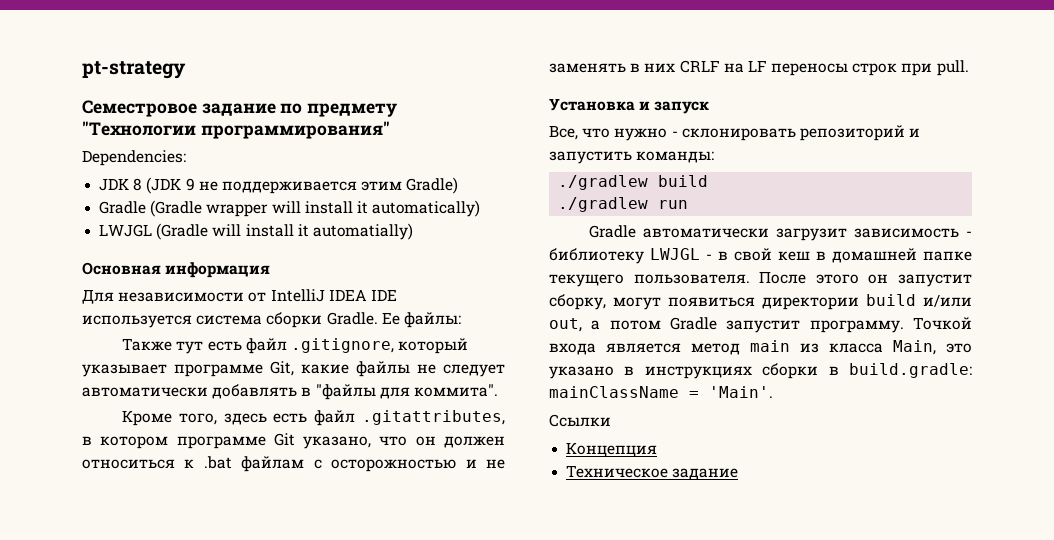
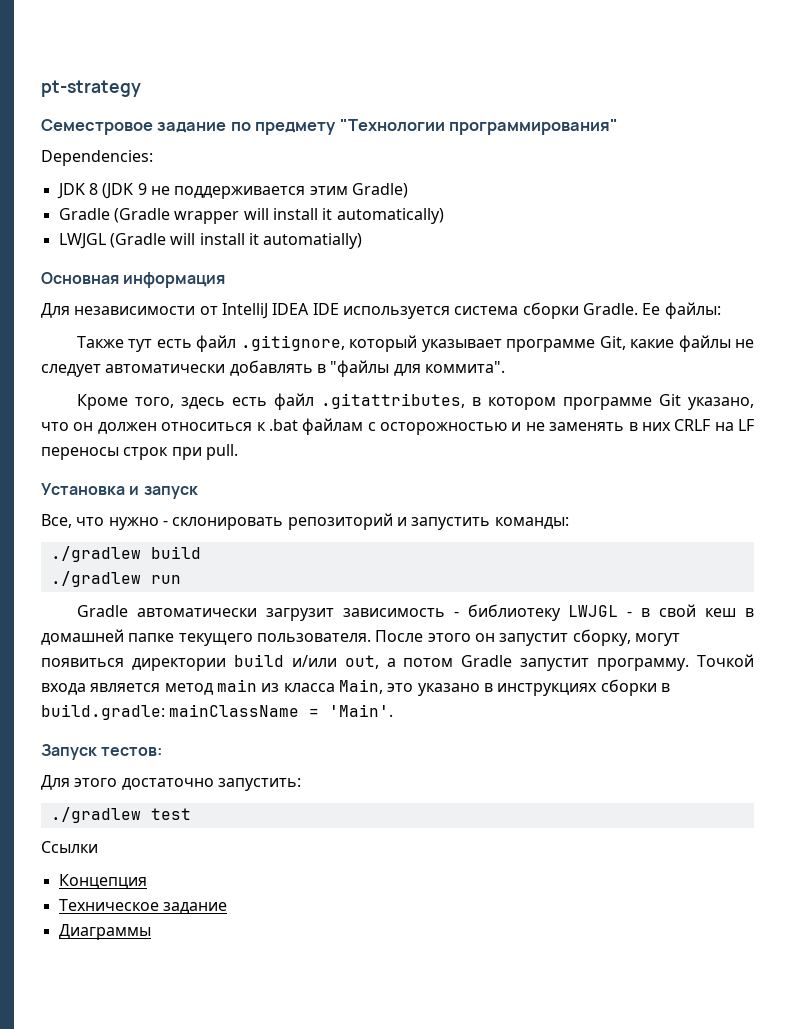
+ Запуск тестов:
+ Для этого достаточно запустить:
+ ./gradlew test
+ Диаграммы

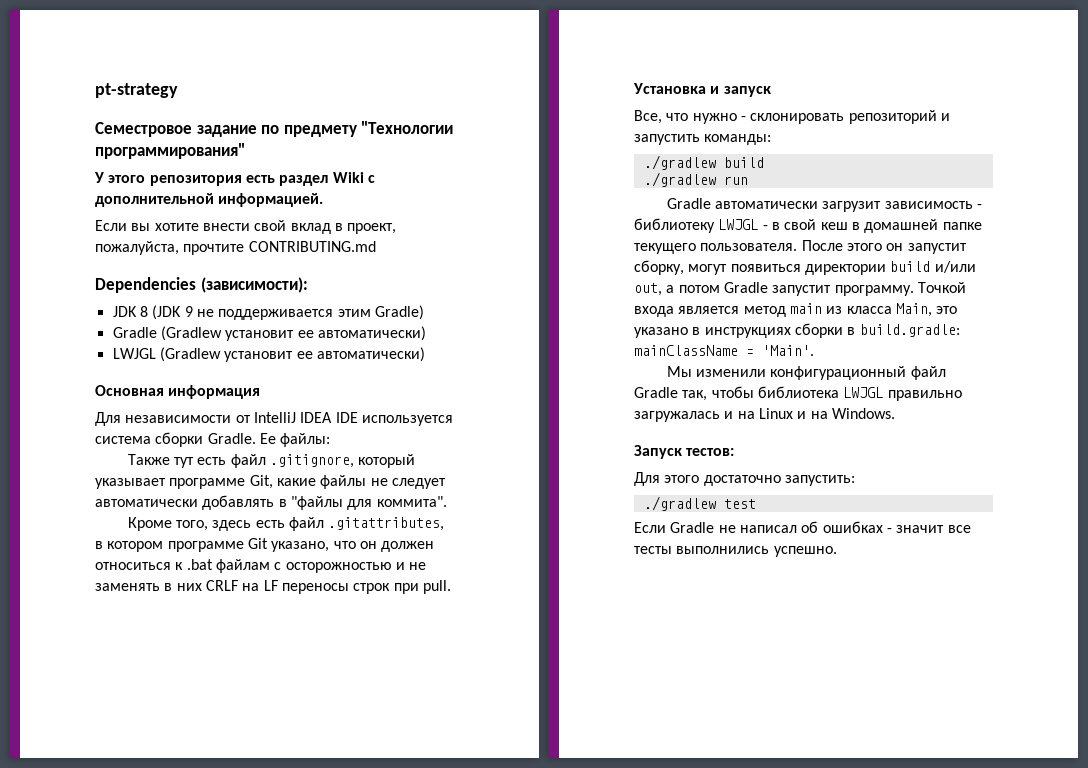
- Dependencies:
+ У этого репозитория есть раздел Wiki с дополнительной информацией.
+ Если вы хотите внести свой вклад в проект, пожалуйста, прочтите CONTRIBUTING.md
+ Dependencies (зависимости):
- Gradle (Gradle wrapper will install it automatically)
- LWJGL (Gradle will install it automatially)
+ Gradle (Gradlew установит ее автоматически)
+ LWJGL (Gradlew установит ее автоматически)
+ Мы изменили конфигурационный файл Gradle так, чтобы библиотека LWJGL правильно загружалась и на Linux и на Windows.
- Ссылки
- Концепция
- Техническое задание
- Диаграммы
+ Если Gradle не написал об ошибках - значит все тесты выполнились успешно.

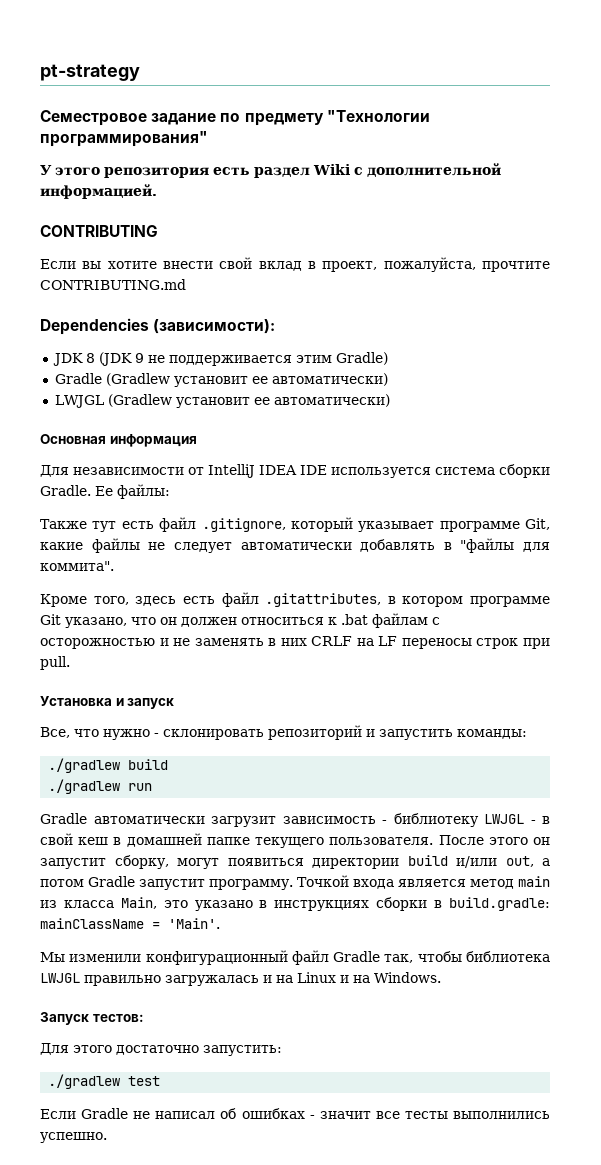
+ CONTRIBUTING

